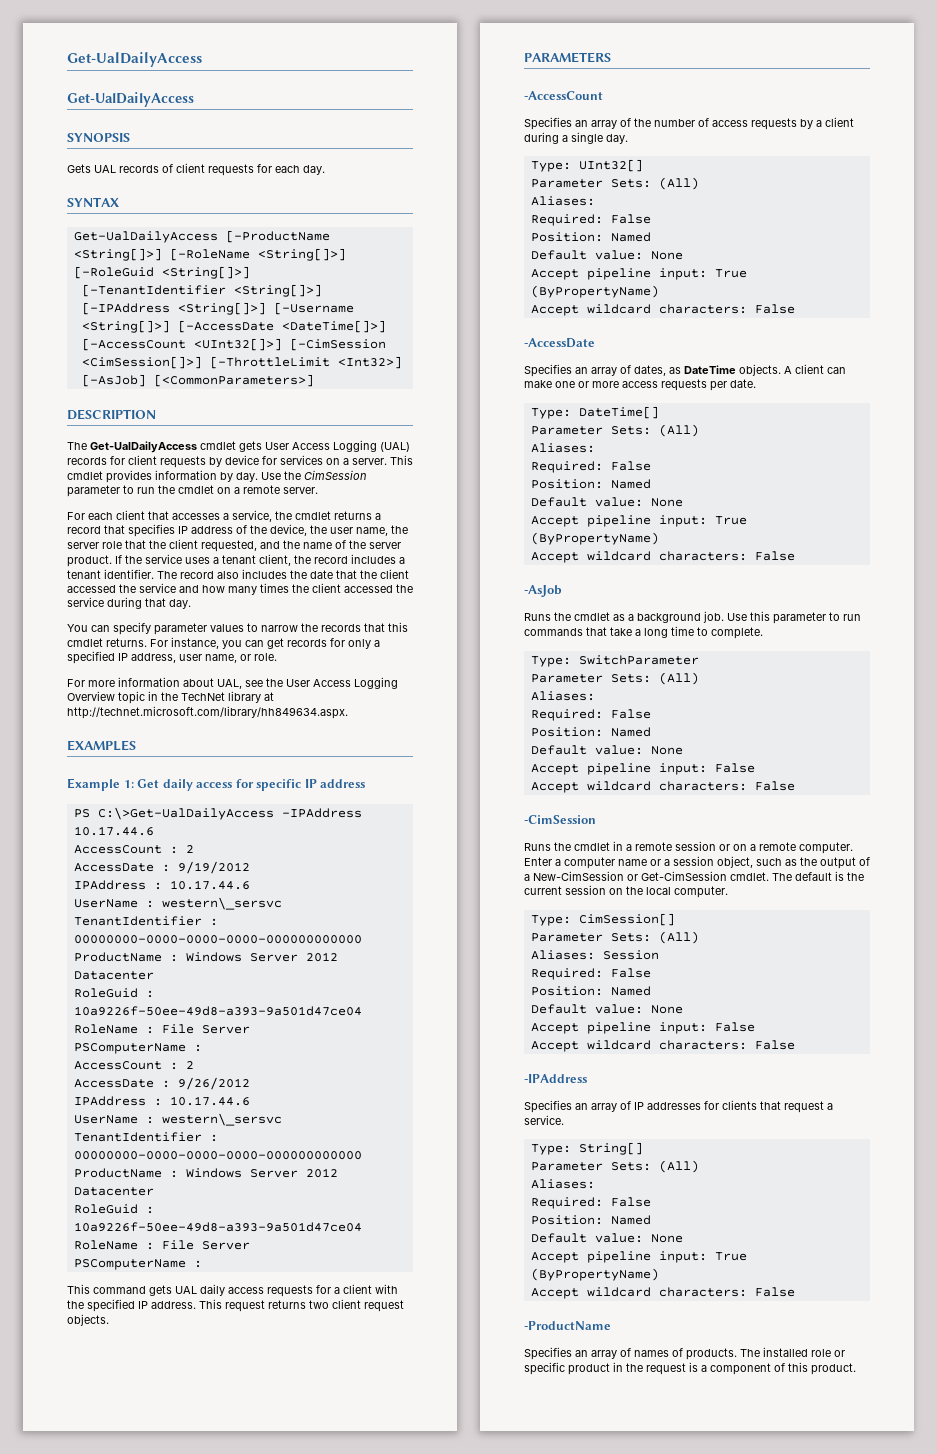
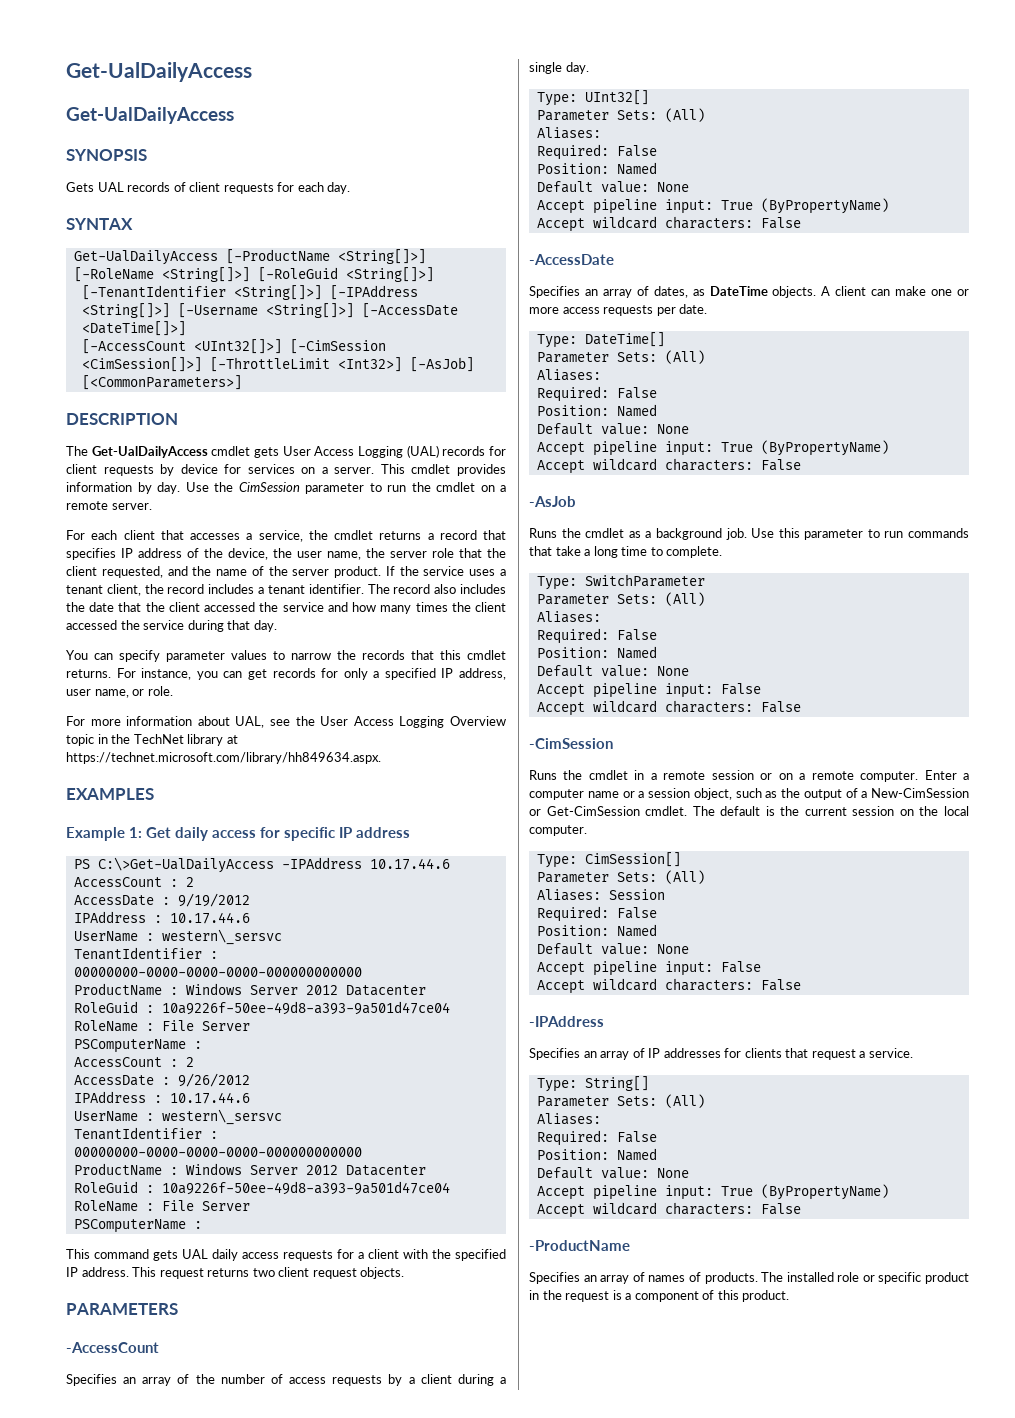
- For more information about UAL, see the User Access Logging Overview topic in the TechNet library at http://technet.microsoft.com/library/hh849634.aspx.
+ For more information about UAL, see the User Access Logging Overview topic in the TechNet library at https://technet.microsoft.com/library/hh849634.aspx.

